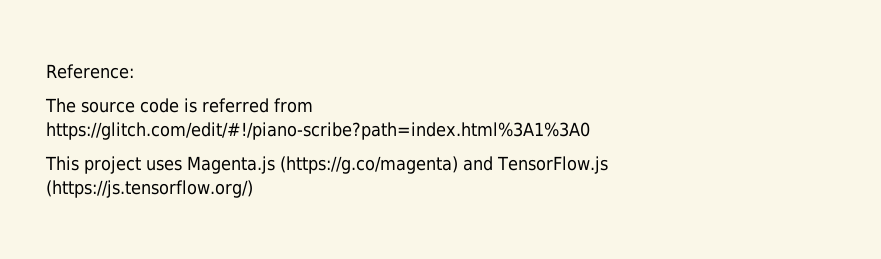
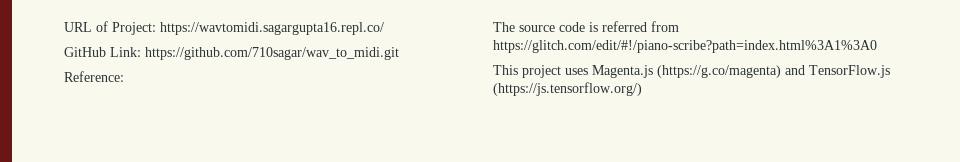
+ URL of Project: https://wavtomidi.sagargupta16.repl.co/
+ GitHub Link: https://github.com/710sagar/wav_to_midi.git

